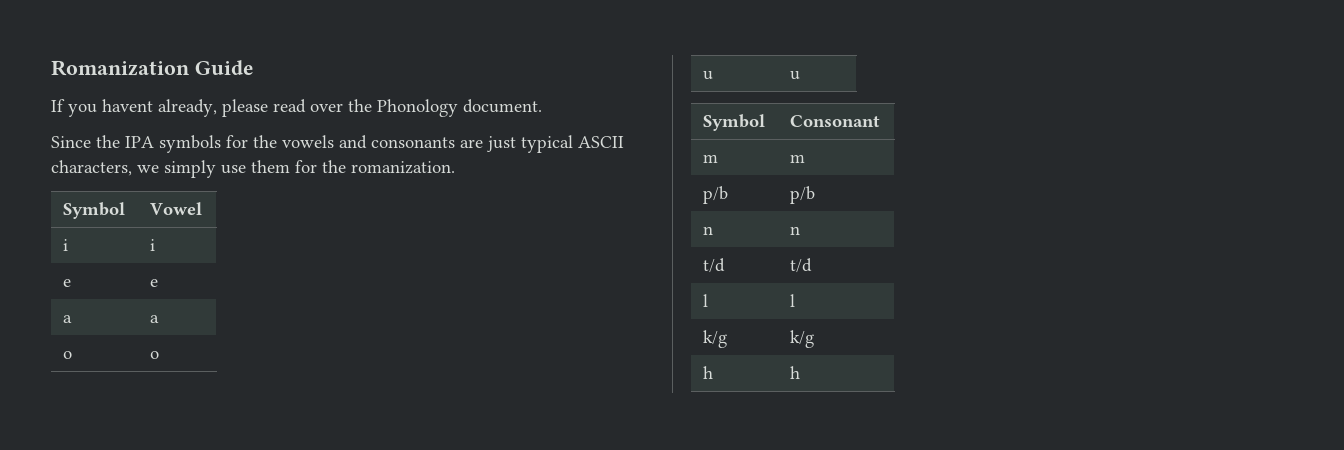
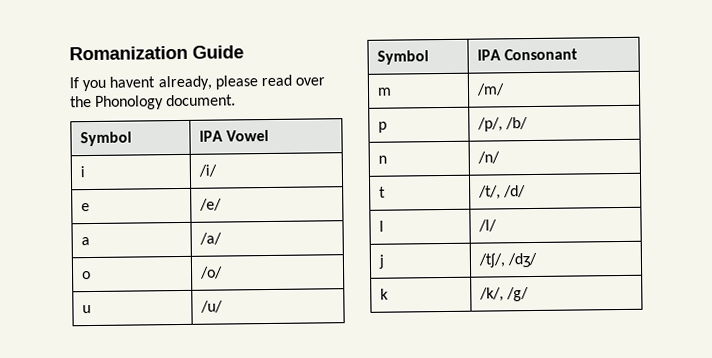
- Since the IPA symbols for the vowels and consonants are just typical ASCII characters, we simply use them for the romanization.
- Symbol | Vowel
+ Symbol | IPA Vowel
- i | i
+ i | /i/
- e | e
+ e | /e/
- a | a
+ a | /a/
- o | o
+ o | /o/
- u | u
- Symbol | Consonant
+ u | /u/
+ Symbol | IPA Consonant
- m | m
- p/b | p/b
- n | n
- t/d | t/d
- l | l
- k/g | k/g
- h | h
+ m | /m/
+ p | /p/, /b/
+ n | /n/
+ t | /t/, /d/
+ l | /l/
+ j | /tʃ/, /dʒ/
+ k | /k/, /g/

